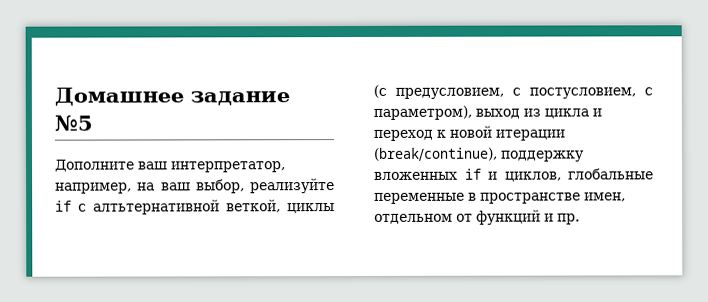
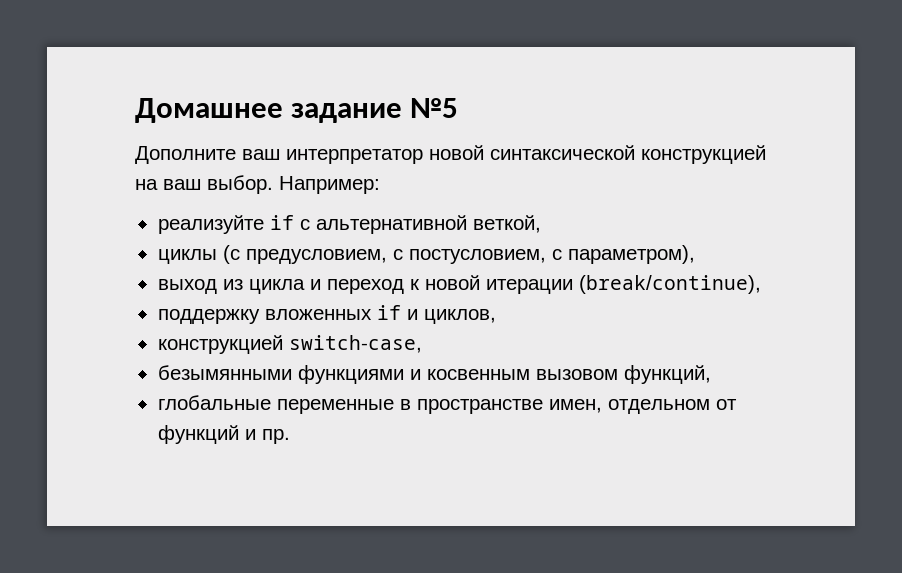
- Дополните ваш интерпретатор, например, на ваш выбор, реализуйте if с алтьтернативной веткой, циклы (с предусловием, с постусловием, с параметром), выход из цикла и переход к новой итерации (break/continue), поддержку вложенных if и циклов, глобальные переменные в пространстве имен, отдельном от функций и пр.
+ Дополните ваш интерпретатор новой синтаксической конструкцией на ваш выбор. Например:
+ реализуйте if с альтернативной веткой,
+ циклы (с предусловием, с постусловием, с параметром),
+ выход из цикла и переход к новой итерации (break/continue),
+ поддержку вложенных if и циклов,
+ конструкцией switch-case,
+ безымянными функциями и косвенным вызовом функций,
+ глобальные переменные в пространстве имен, отдельном от функций и пр.

